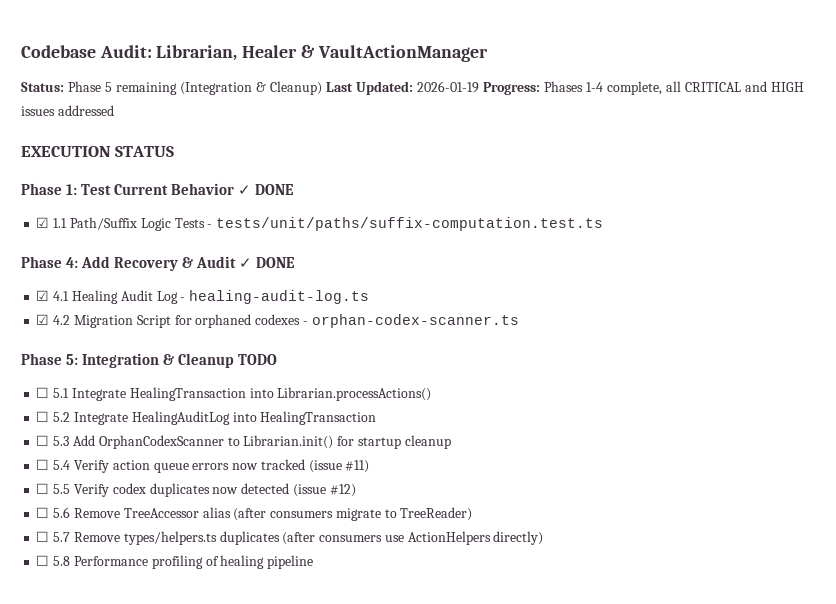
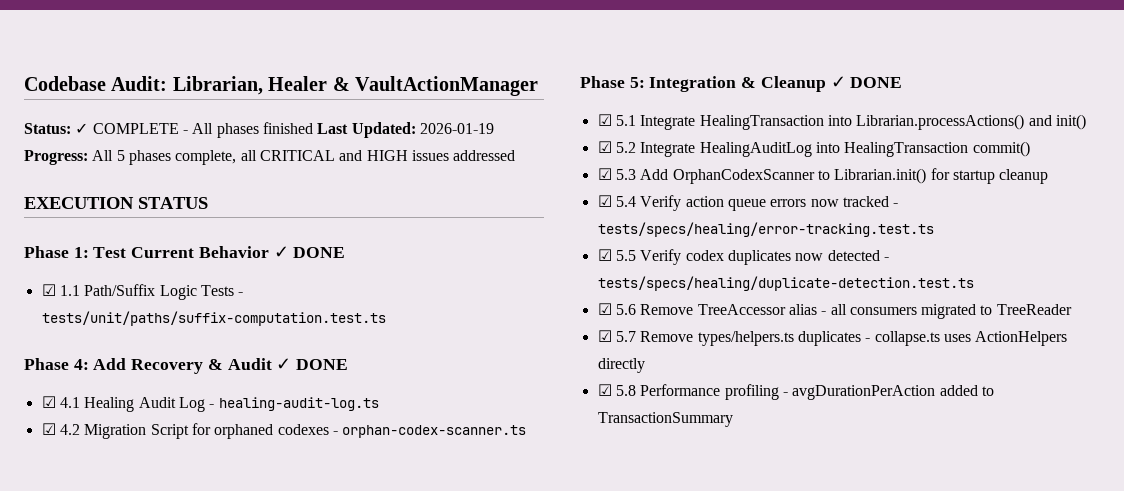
- Status: Phase 5 remaining (Integration & Cleanup) Last Updated: 2026-01-19 Progress: Phases 1-4 complete, all CRITICAL and HIGH issues addressed
+ Status: ✓ COMPLETE - All phases finished Last Updated: 2026-01-19 Progress: All 5 phases complete, all CRITICAL and HIGH issues addressed
- Phase 5: Integration & Cleanup TODO
- ☐ 5.1 Integrate HealingTransaction into Librarian.processActions()
- ☐ 5.2 Integrate HealingAuditLog into HealingTransaction
- ☐ 5.3 Add OrphanCodexScanner to Librarian.init() for startup cleanup
+ Phase 5: Integration & Cleanup ✓ DONE
+ ☑ 5.1 Integrate HealingTransaction into Librarian.processActions() and init()
+ ☑ 5.2 Integrate HealingAuditLog into HealingTransaction commit()
+ ☑ 5.3 Add OrphanCodexScanner to Librarian.init() for startup cleanup
- ☐ 5.4 Verify action queue errors now tracked (issue #11)
- ☐ 5.5 Verify codex duplicates now detected (issue #12)
- ☐ 5.6 Remove TreeAccessor alias (after consumers migrate to TreeReader)
- ☐ 5.7 Remove types/helpers.ts duplicates (after consumers use ActionHelpers directly)
- ☐ 5.8 Performance profiling of healing pipeline
+ ☑ 5.4 Verify action queue errors now tracked - tests/specs/healing/error-tracking.test.ts
+ ☑ 5.5 Verify codex duplicates now detected - tests/specs/healing/duplicate-detection.test.ts
+ ☑ 5.6 Remove TreeAccessor alias - all consumers migrated to TreeReader
+ ☑ 5.7 Remove types/helpers.ts duplicates - collapse.ts uses ActionHelpers directly
+ ☑ 5.8 Performance profiling - avgDurationPerAction added to TransactionSummary

